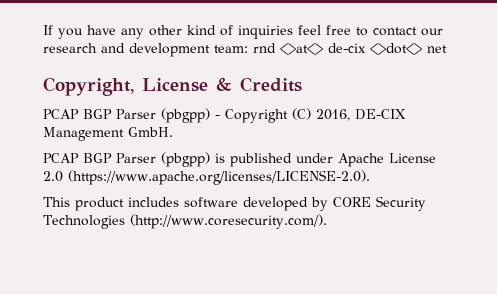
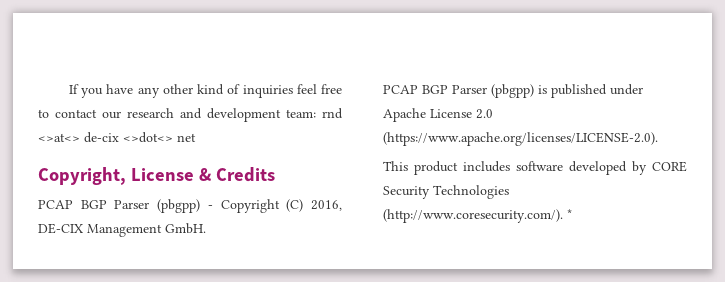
- This product includes software developed by CORE Security Technologies (http://www.coresecurity.com/).
+ This product includes software developed by CORE Security Technologies (http://www.coresecurity.com/). *

